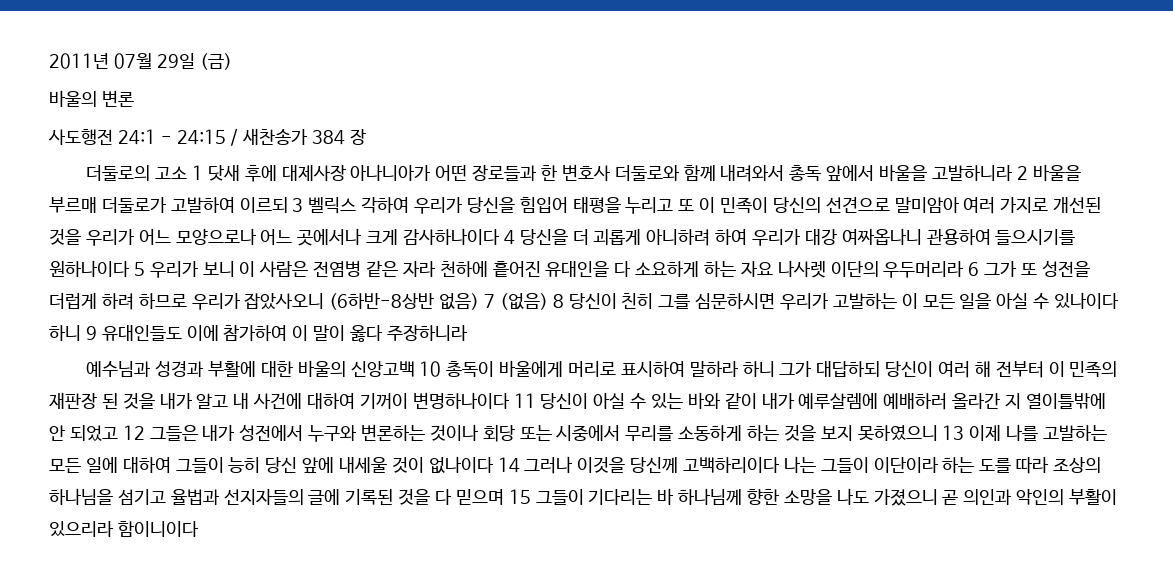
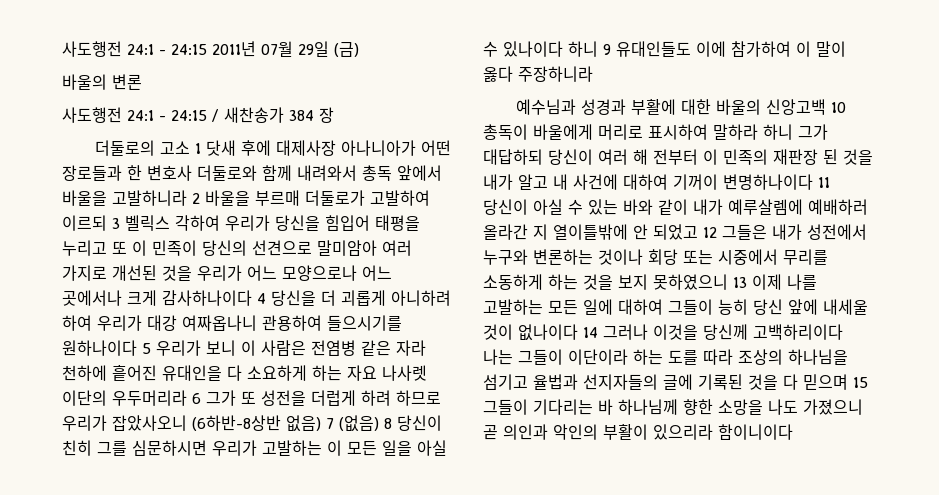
- 2011년 07월 29일 (금)
+ 사도행전 24:1 - 24:15 2011년 07월 29일 (금)

